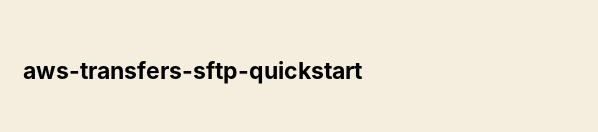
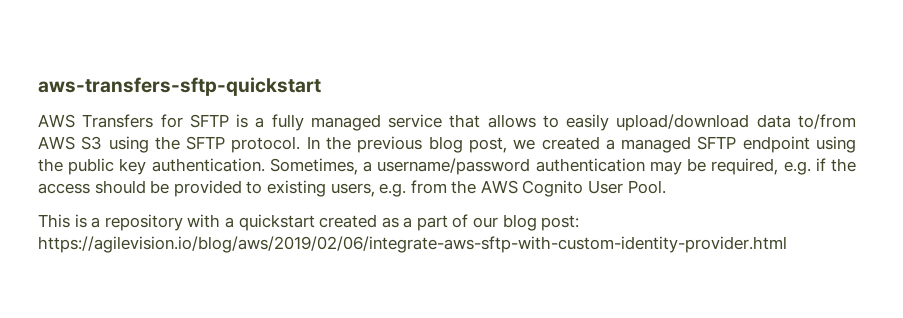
+ AWS Transfers for SFTP is a fully managed service that allows to easily upload/download data to/from AWS S3 using the SFTP protocol. In the previous blog post, we created a managed SFTP endpoint using the public key authentication. Sometimes, a username/password authentication may be required, e.g. if the access should be provided to existing users, e.g. from the AWS Cognito User Pool.
+ This is a repository with a quickstart created as a part of our blog post: https://agilevision.io/blog/aws/2019/02/06/integrate-aws-sftp-with-custom-identity-provider.html

